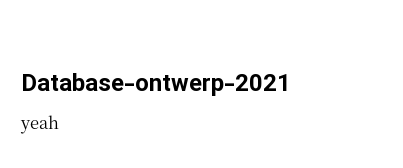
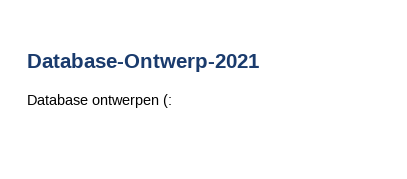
- Database-ontwerp-2021
- yeah
+ Database-Ontwerp-2021
+ Database ontwerpen (:

